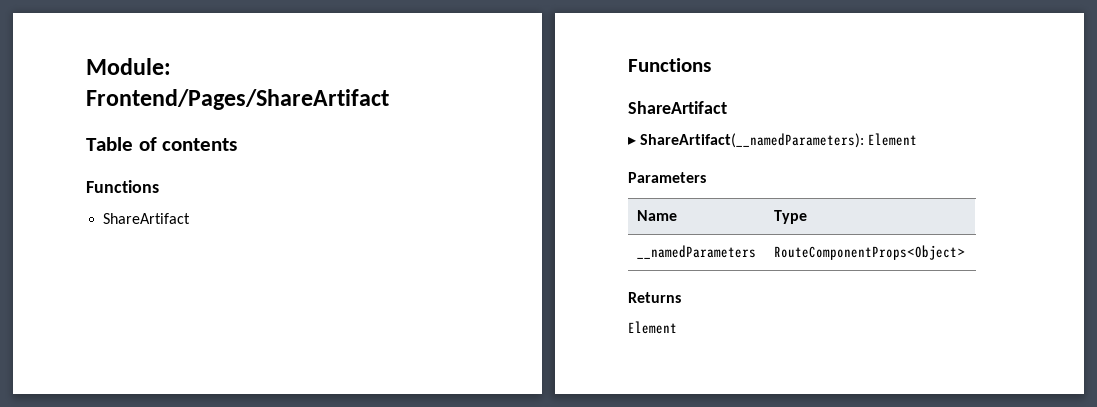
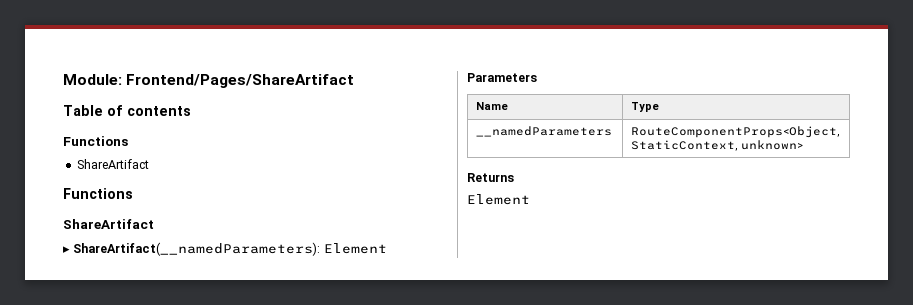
- __namedParameters | RouteComponentProps<Object>
+ __namedParameters | RouteComponentProps<Object, StaticContext, unknown>

